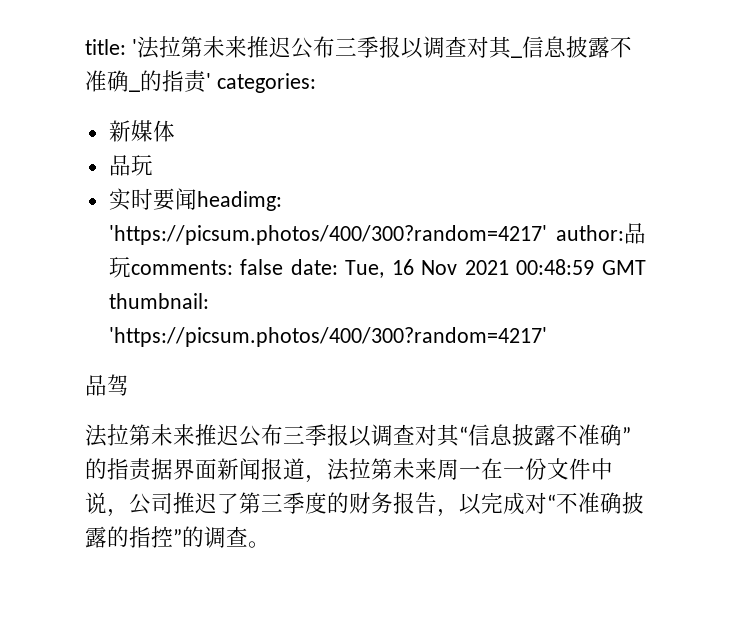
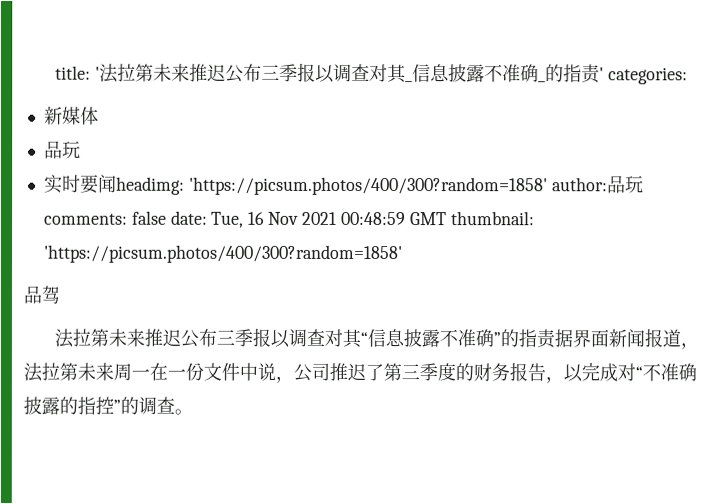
- 实时要闻headimg: 'https://picsum.photos/400/300?random=4217' author:品玩comments: false date: Tue, 16 Nov 2021 00:48:59 GMT thumbnail: 'https://picsum.photos/400/300?random=4217'
+ 实时要闻headimg: 'https://picsum.photos/400/300?random=1858' author:品玩comments: false date: Tue, 16 Nov 2021 00:48:59 GMT thumbnail: 'https://picsum.photos/400/300?random=1858'

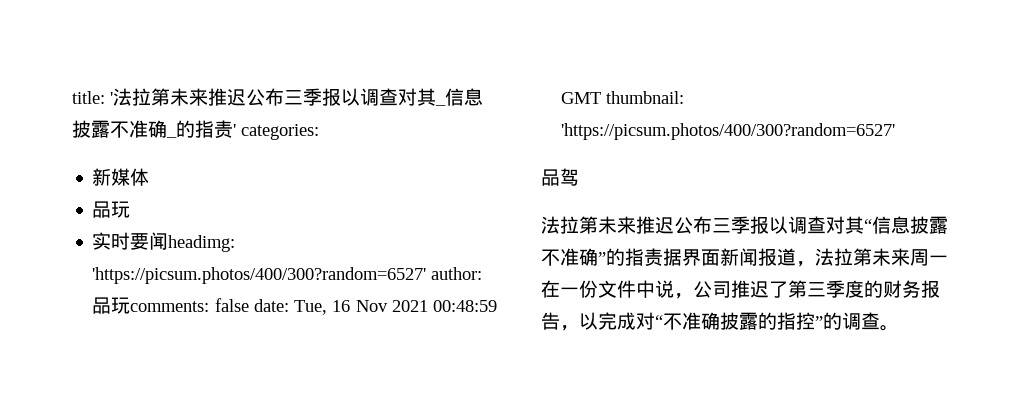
- 实时要闻headimg: 'https://picsum.photos/400/300?random=1858' author:品玩comments: false date: Tue, 16 Nov 2021 00:48:59 GMT thumbnail: 'https://picsum.photos/400/300?random=1858'
+ 实时要闻headimg: 'https://picsum.photos/400/300?random=6527' author:品玩comments: false date: Tue, 16 Nov 2021 00:48:59 GMT thumbnail: 'https://picsum.photos/400/300?random=6527'

